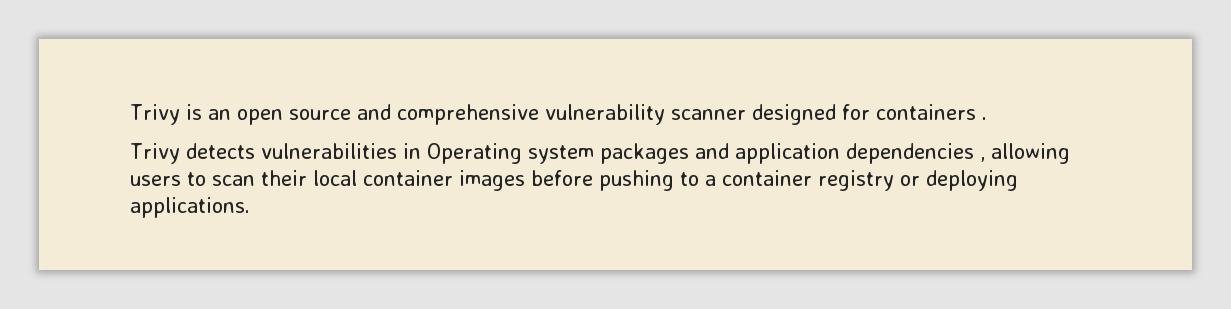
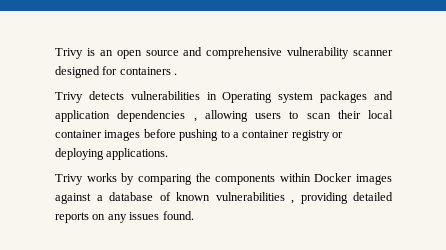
+ Trivy works by comparing the components within Docker images against a database of known vulnerabilities , providing detailed reports on any issues found.

